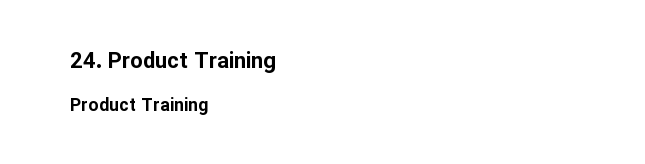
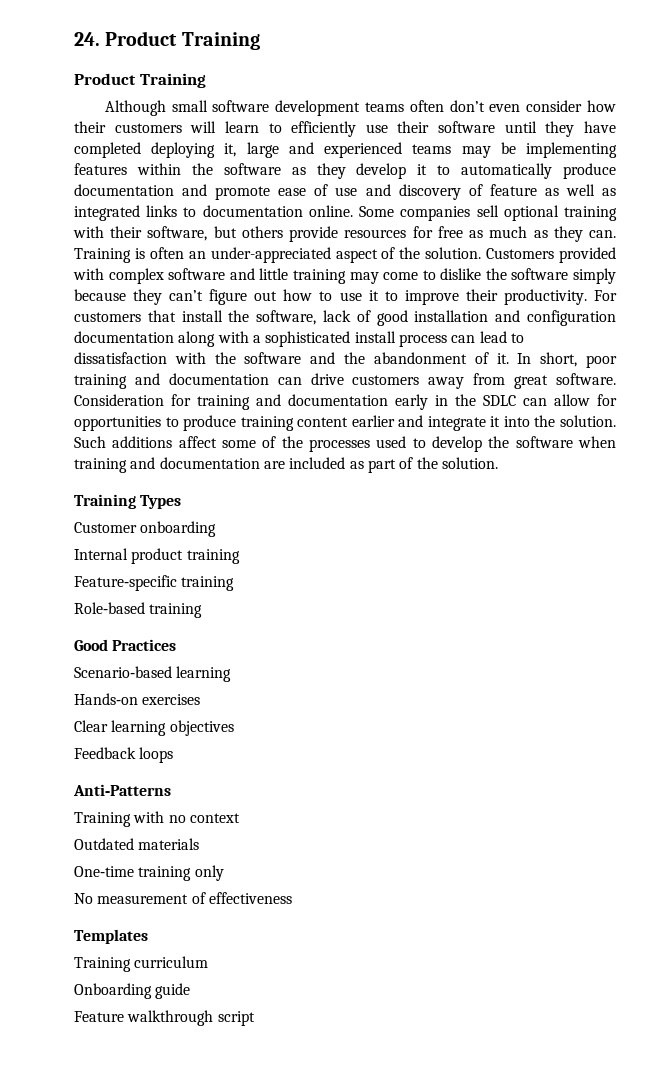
+ Although small software development teams often don’t even consider how their customers will learn to efficiently use their software until they have completed deploying it, large and experienced teams may be implementing features within the software as they develop it to automatically produce documentation and promote ease of use and discovery of feature as well as integrated links to documentation online. Some companies sell optional training with their software, but others provide resources for free as much as they can. Training is often an under-appreciated aspect of the solution. Customers provided with complex software and little training may come to dislike the software simply because they can’t figure out how to use it to improve their productivity. For customers that install the software, lack of good installation and configuration documentation along with a sophisticated install process can lead to dissatisfaction with the software and the abandonment of it. In short, poor training and documentation can drive customers away from great software. Consideration for training and documentation early in the SDLC can allow for opportunities to produce training content earlier and integrate it into the solution. Such additions affect some of the processes used to develop the software when training and documentation are included as part of the solution.
+ Training Types
+ Customer onboarding
+ Internal product training
+ Feature‑specific training
+ Role‑based training
+ Good Practices
+ Scenario‑based learning
+ Hands‑on exercises
+ Clear learning objectives
+ Feedback loops
+ Anti‑Patterns
+ Training with no context
+ Outdated materials
+ One‑time training only
+ No measurement of effectiveness
+ Templates
+ Training curriculum
+ Onboarding guide
+ Feature walkthrough script

